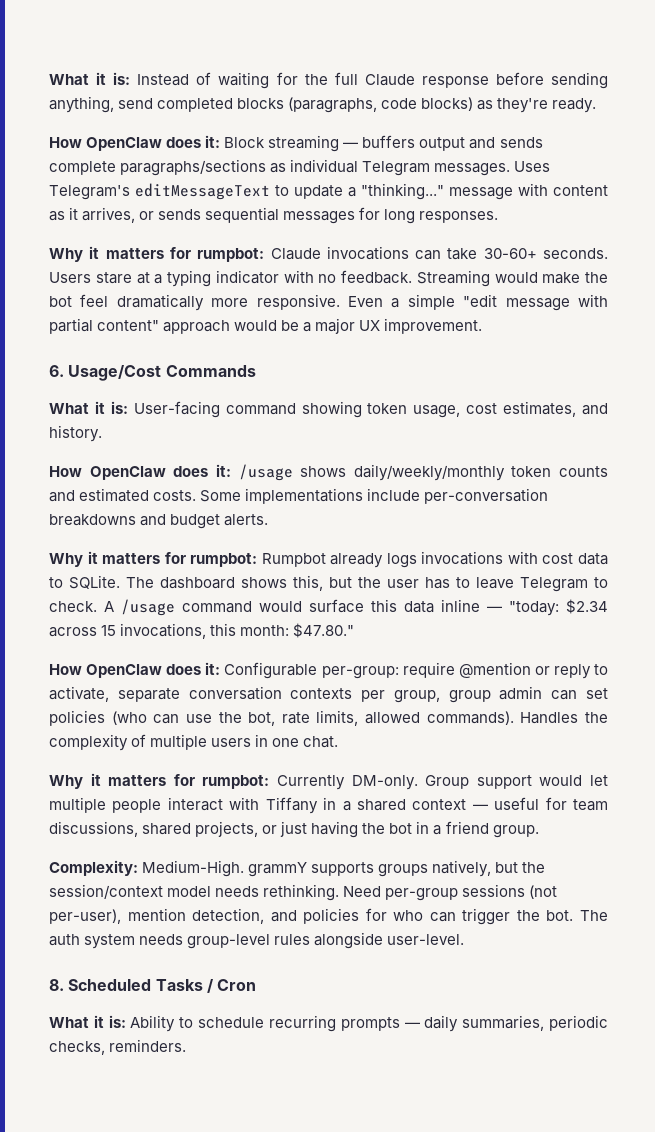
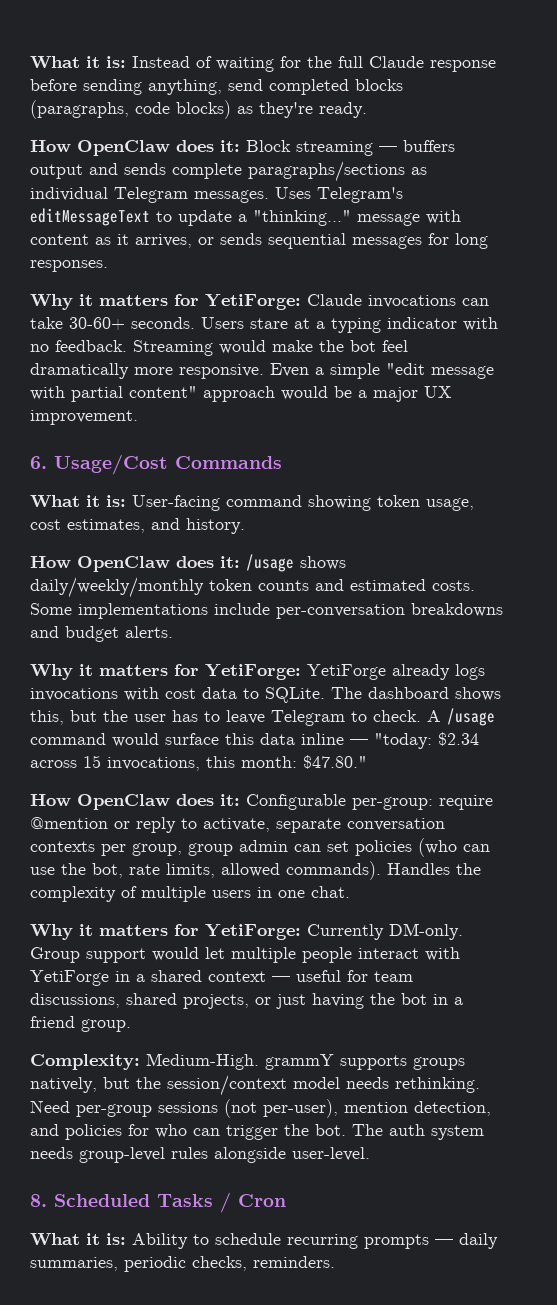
- Why it matters for rumpbot: Claude invocations can take 30-60+ seconds.
+ Why it matters for YetiForge: Claude invocations can take 30-60+ seconds.
- Why it matters for rumpbot: Rumpbot already logs invocations with cost data to SQLite.
+ Why it matters for YetiForge: YetiForge already logs invocations with cost data to SQLite.
- Why it matters for rumpbot: Currently DM-only.
+ Why it matters for YetiForge: Currently DM-only.
- Group support would let multiple people interact with Tiffany in a shared context — useful for team discussions, shared projects, or just having the bot in a friend group.
+ Group support would let multiple people interact with YetiForge in a shared context — useful for team discussions, shared projects, or just having the bot in a friend group.

